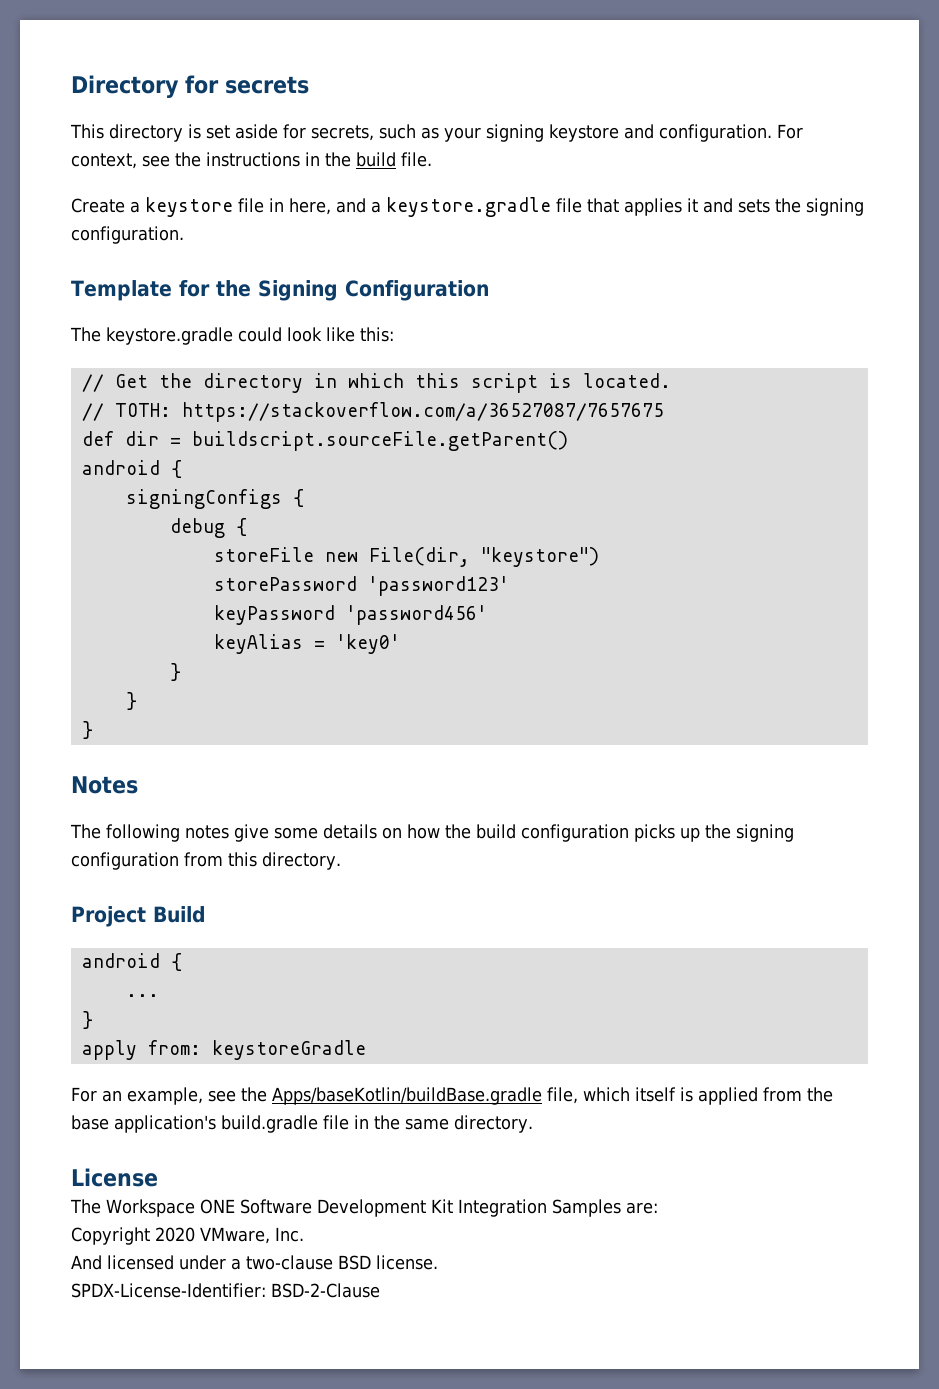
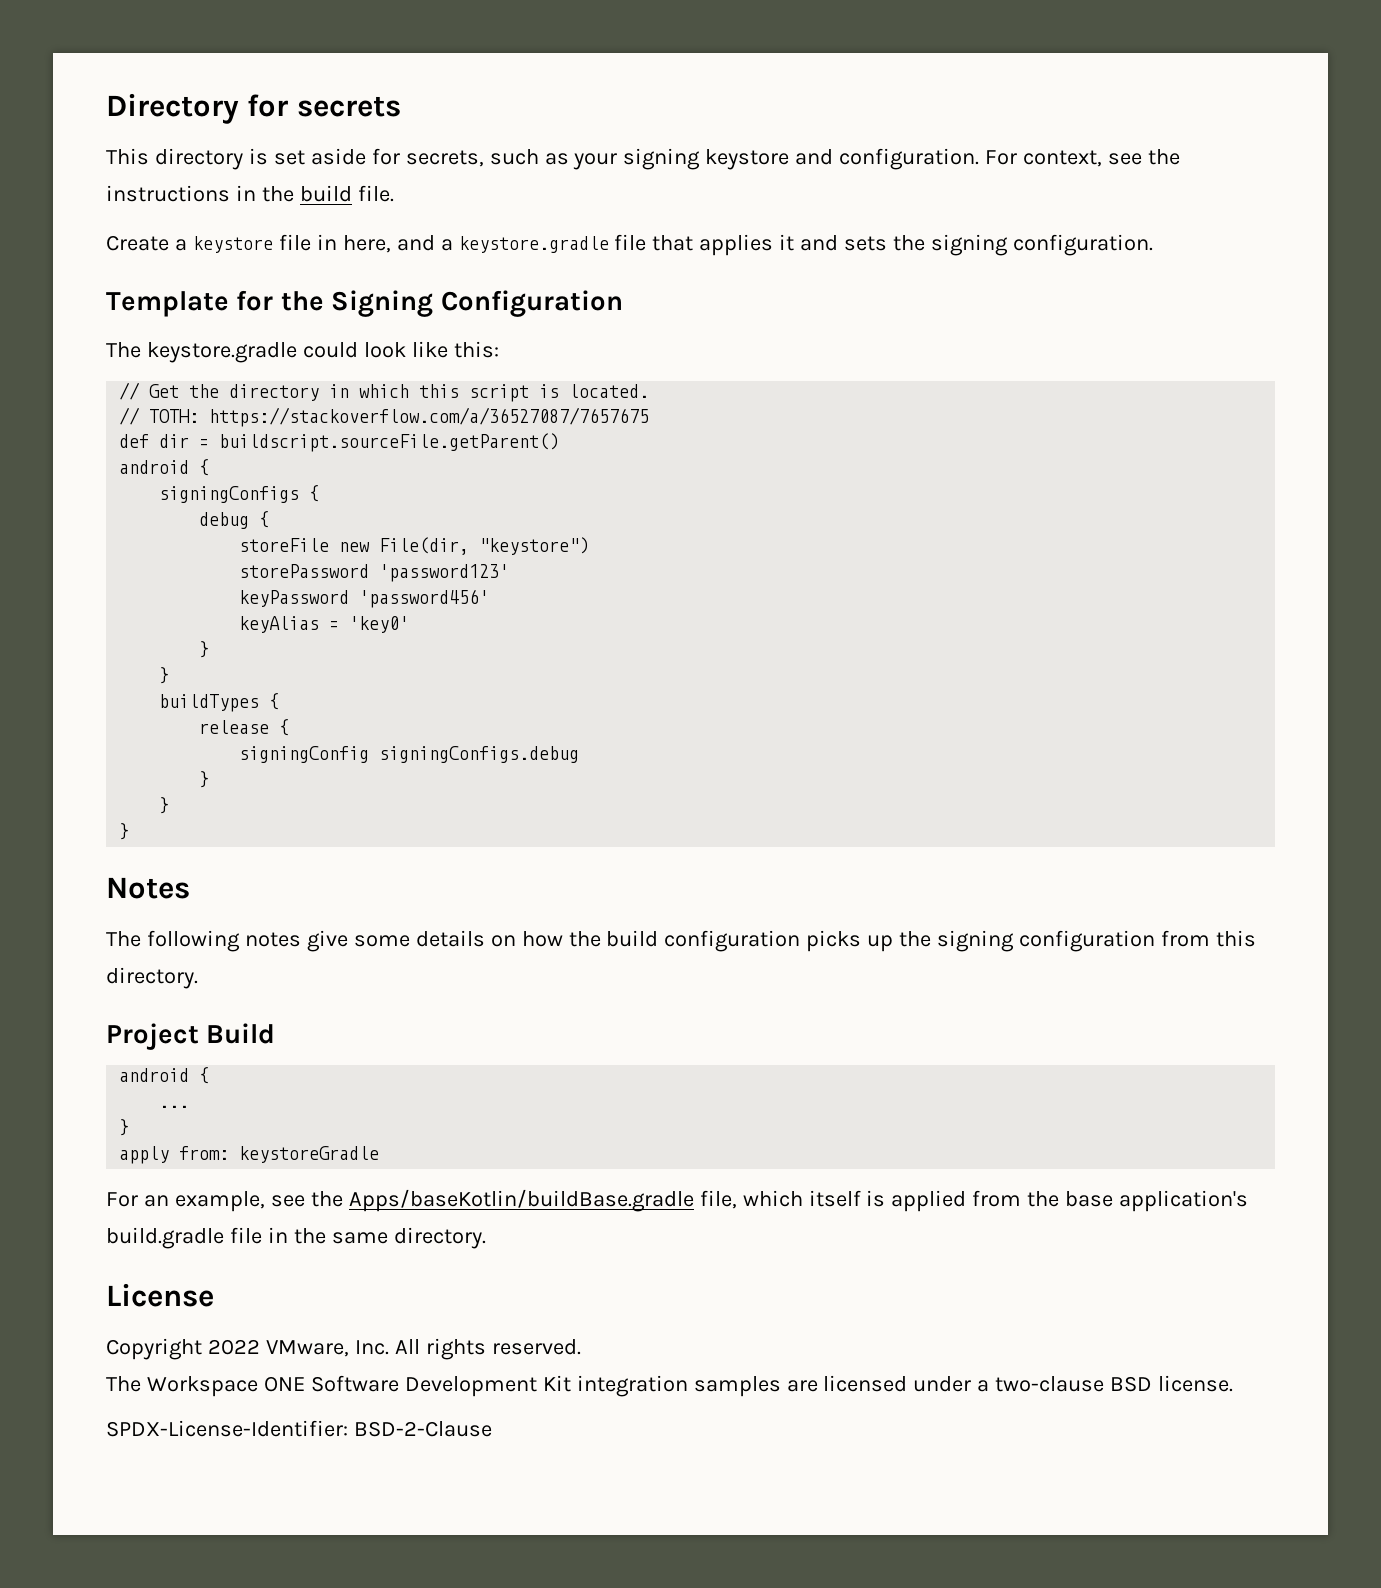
+ buildTypes {
+ release {
+ signingConfig signingConfigs.debug
+ }
+ }
+ Copyright 2022 VMware, Inc. All rights reserved.
- The Workspace ONE Software Development Kit Integration Samples are:
- Copyright 2020 VMware, Inc.
- And licensed under a two-clause BSD license.
+ The Workspace ONE Software Development Kit integration samples are licensed under a two-clause BSD license.

